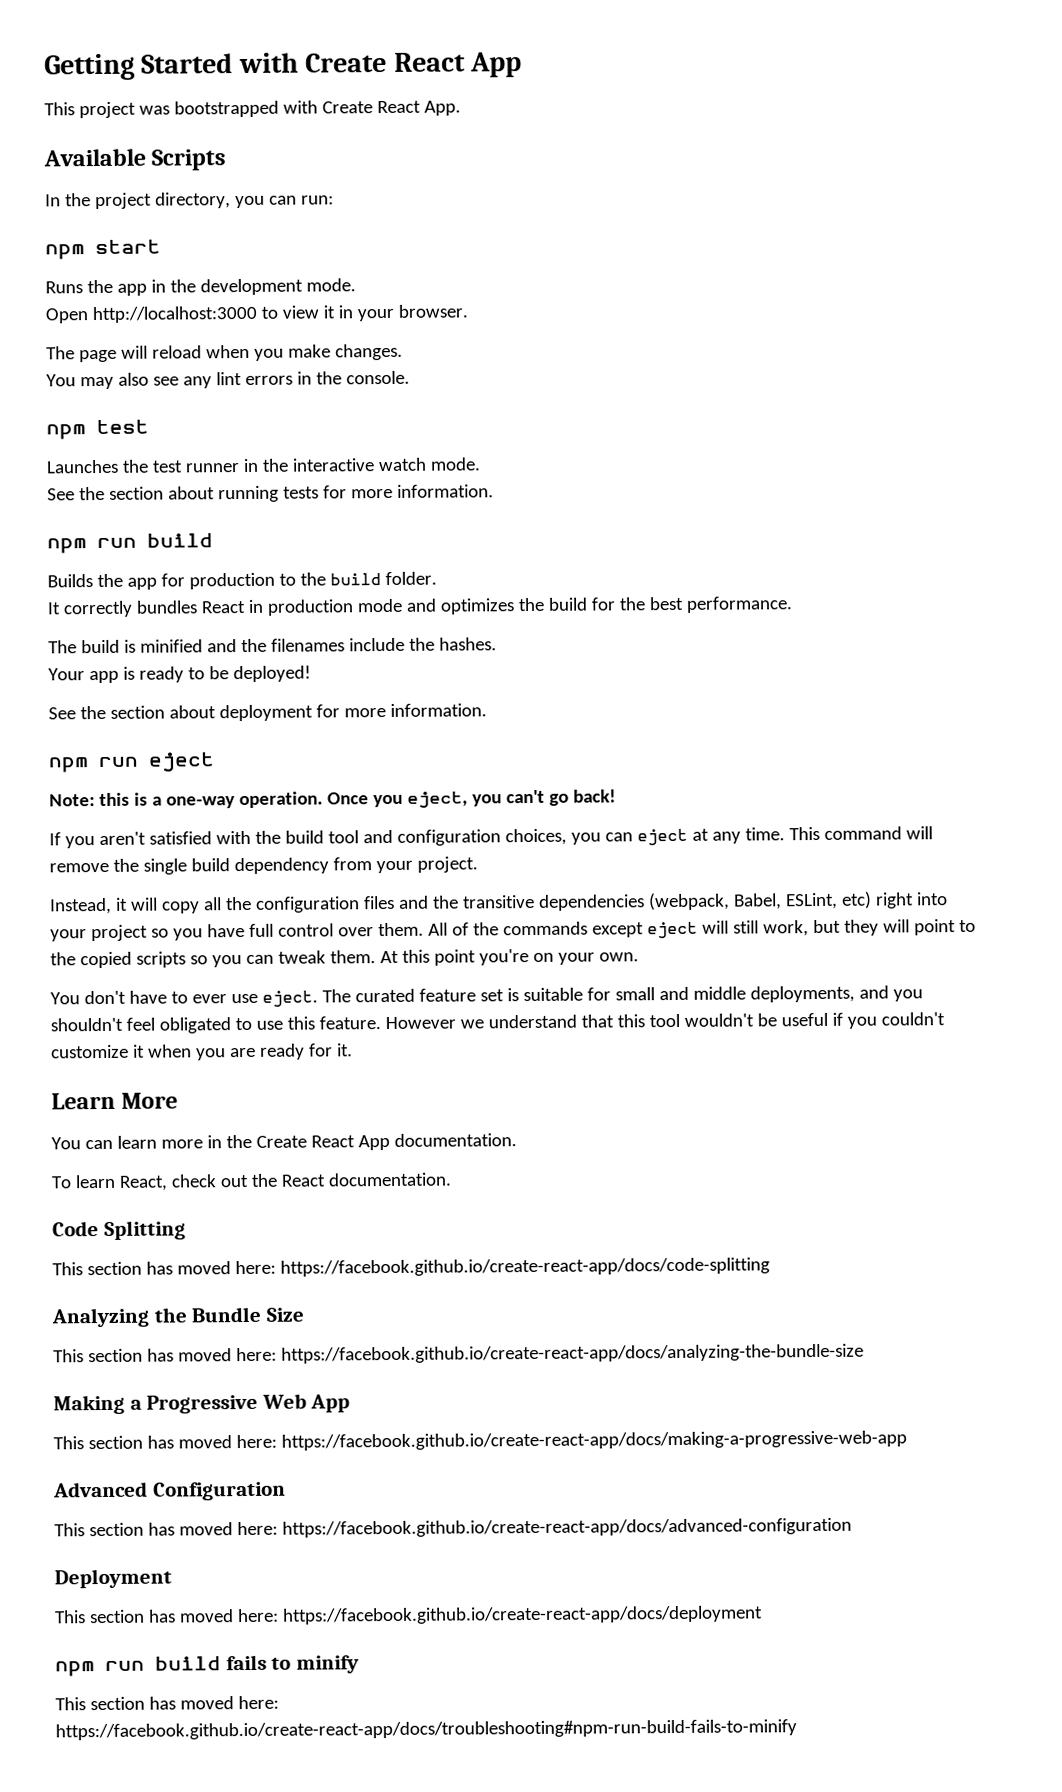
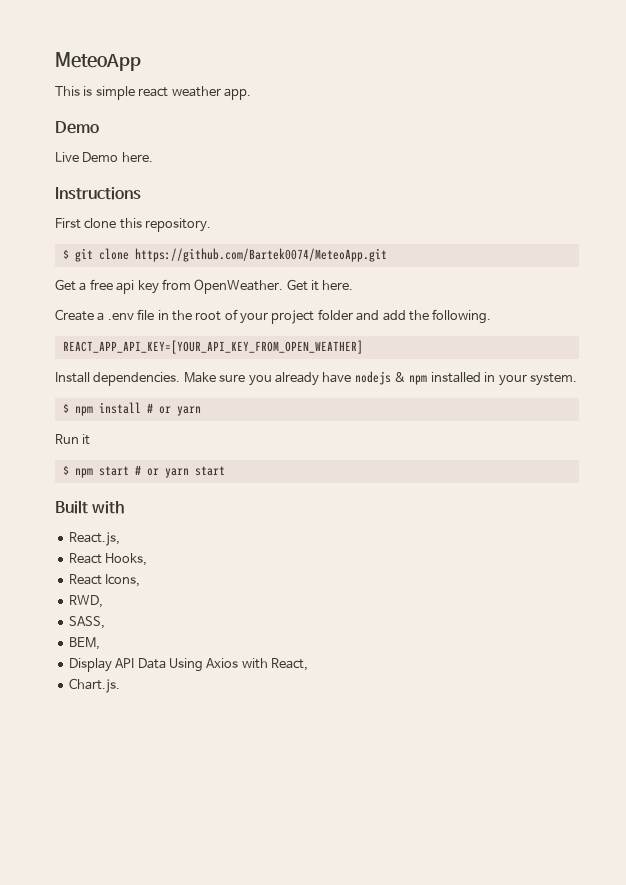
- Getting Started with Create React App
- This project was bootstrapped with Create React App.
- Available Scripts
- In the project directory, you can run:
- npm start
- Runs the app in the development mode.
- Open http://localhost:3000 to view it in your browser.
- The page will reload when you make changes.
- You may also see any lint errors in the console.
- npm test
- Launches the test runner in the interactive watch mode.
- See the section about running tests for more information.
- npm run build
- Builds the app for production to the build folder.
- It correctly bundles React in production mode and optimizes the build for the best performance.
- The build is minified and the filenames include the hashes.
- Your app is ready to be deployed!
- See the section about deployment for more information.
- npm run eject
- Note: this is a one-way operation. Once you eject, you can't go back!
- If you aren't satisfied with the build tool and configuration choices, you can eject at any time. This command will remove the single build dependency from your project.
- Instead, it will copy all the configuration files and the transitive dependencies (webpack, Babel, ESLint, etc) right into your project so you have full control over them. All of the commands except eject will still work, but they will point to the copied scripts so you can tweak them. At this point you're on your own.
- You don't have to ever use eject. The curated feature set is suitable for small and middle deployments, and you shouldn't feel obligated to use this feature. However we understand that this tool wouldn't be useful if you couldn't customize it when you are ready for it.
- Learn More
- You can learn more in the Create React App documentation.
- To learn React, check out the React documentation.
- Code Splitting
- This section has moved here: https://facebook.github.io/create-react-app/docs/code-splitting
- Analyzing the Bundle Size
- This section has moved here: https://facebook.github.io/create-react-app/docs/analyzing-the-bundle-size
- Making a Progressive Web App
- This section has moved here: https://facebook.github.io/create-react-app/docs/making-a-progressive-web-app
- Advanced Configuration
- This section has moved here: https://facebook.github.io/create-react-app/docs/advanced-configuration
- Deployment
- This section has moved here: https://facebook.github.io/create-react-app/docs/deployment
- npm run build fails to minify
- This section has moved here: https://facebook.github.io/create-react-app/docs/troubleshooting#npm-run-build-fails-to-minify
+ MeteoApp
+ This is simple react weather app.
+ Demo
+ Live Demo here.
+ Instructions
+ First clone this repository.
+ $ git clone https://github.com/Bartek0074/MeteoApp.git
+ Get a free api key from OpenWeather. Get it here.
+ Create a .env file in the root of your project folder and add the following.
+ REACT_APP_API_KEY=[YOUR_API_KEY_FROM_OPEN_WEATHER]
+ Install dependencies. Make sure you already have nodejs & npm installed in your system.
+ $ npm install # or yarn
+ Run it
+ $ npm start # or yarn start
+ Built with
+ React.js,
+ React Hooks,
+ React Icons,
+ RWD,
+ SASS,
+ BEM,
+ Display API Data Using Axios with React,
+ Chart.js.

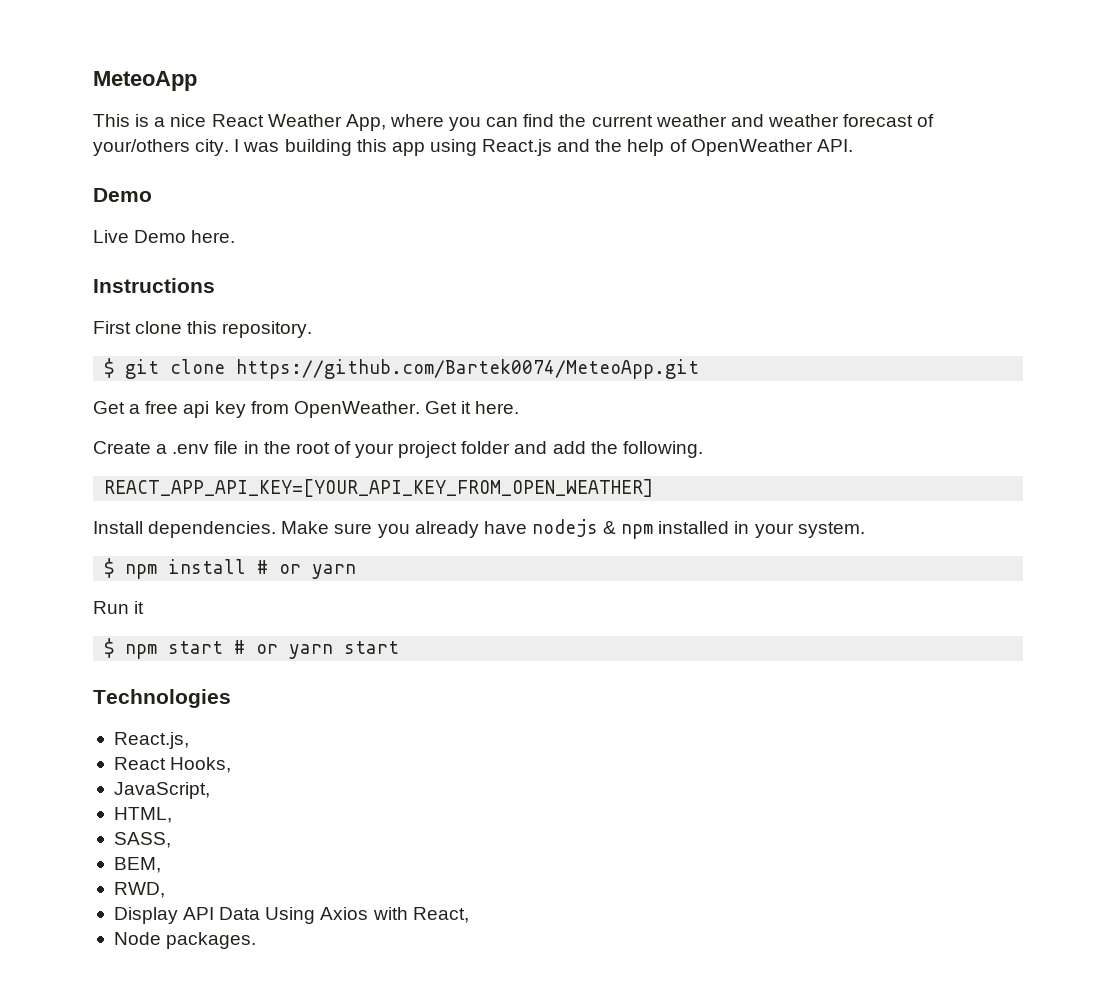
- This is simple react weather app.
+ This is a nice React Weather App, where you can find the current weather and weather forecast of your/others city. I was building this app using React.js and the help of OpenWeather API.
- Built with
+ Technologies
- React Icons,
- RWD,
+ JavaScript,
+ HTML,
+ RWD,
- Chart.js.
+ Node packages.

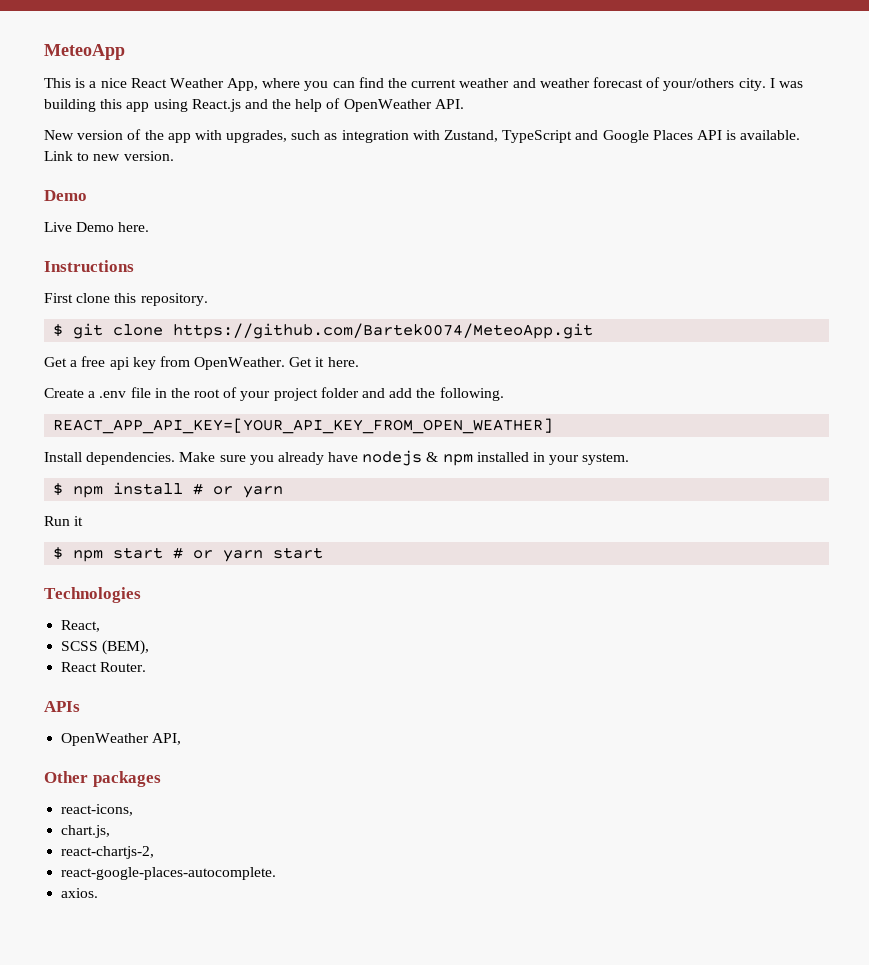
+ New version of the app with upgrades, such as integration with Zustand, TypeScript and Google Places API is available. Link to new version.
- React.js,
- React Hooks,
- JavaScript,
- HTML,
- SASS,
- BEM,
- RWD,
- Display API Data Using Axios with React,
- Node packages.
+ React,
+ SCSS (BEM),
+ React Router.
+ APIs
+ OpenWeather API,
+ Other packages
+ react-icons,
+ chart.js,
+ react-chartjs-2,
+ react-google-places-autocomplete.
+ axios.

